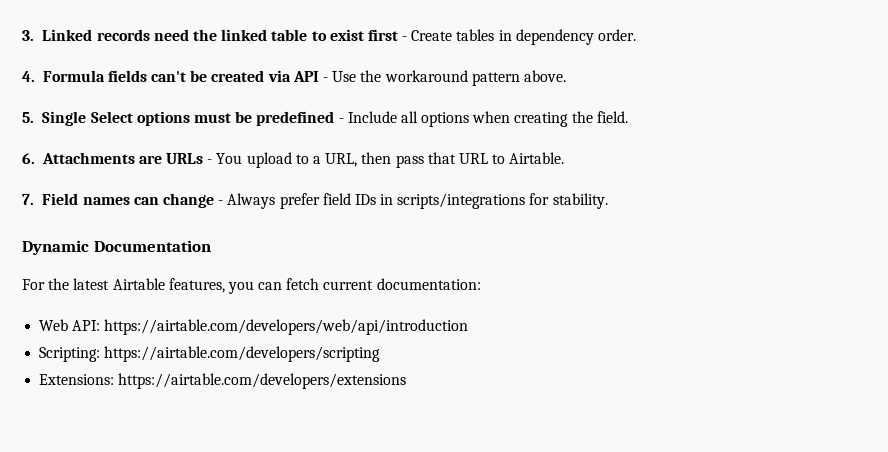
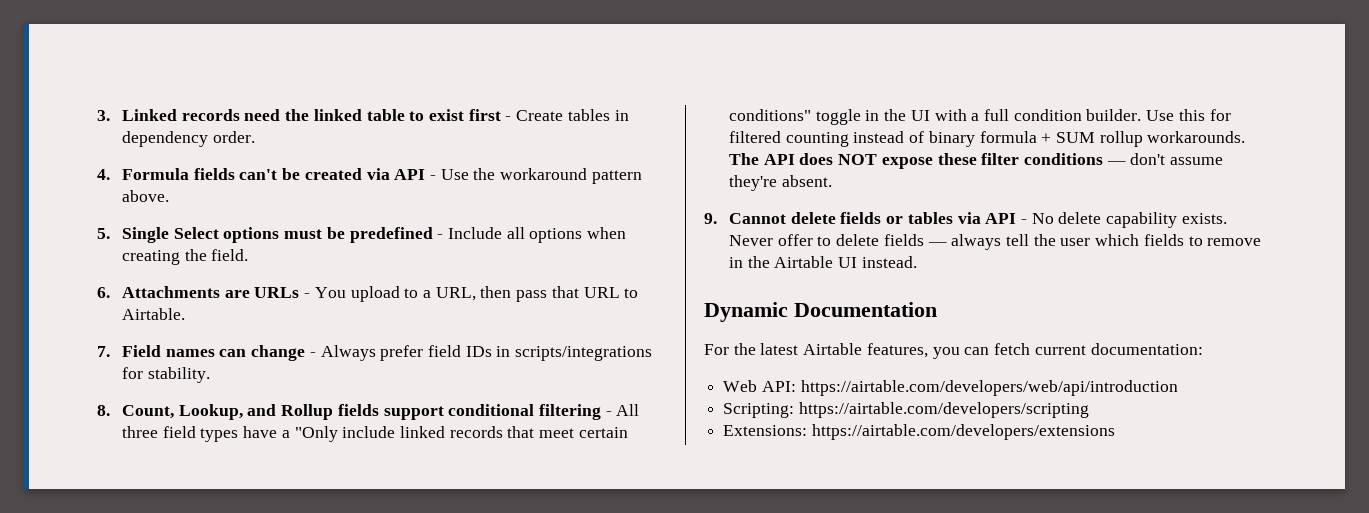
+ 8. Count, Lookup, and Rollup fields support conditional filtering - All three field types have a "Only include linked records that meet certain conditions" toggle in the UI with a full condition builder. Use this for filtered counting instead of binary formula + SUM rollup workarounds. The API does NOT expose these filter conditions — don't assume they're absent.
+ 9. Cannot delete fields or tables via API - No delete capability exists. Never offer to delete fields — always tell the user which fields to remove in the Airtable UI instead.

